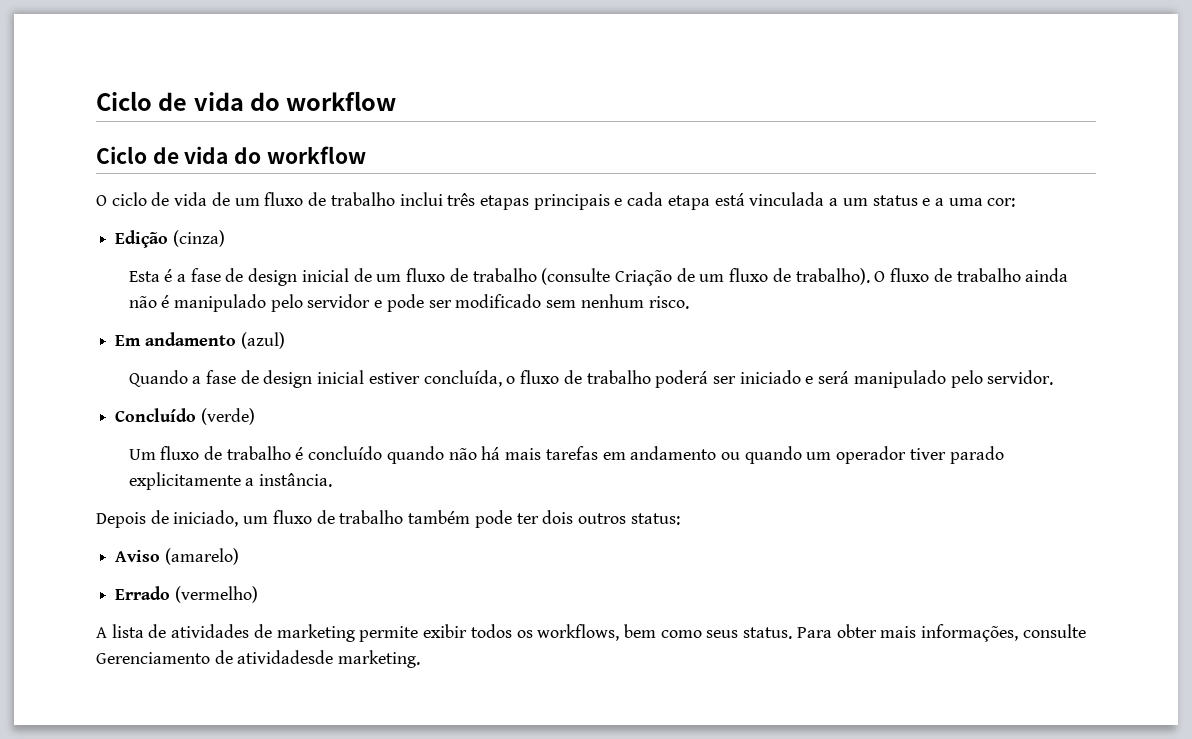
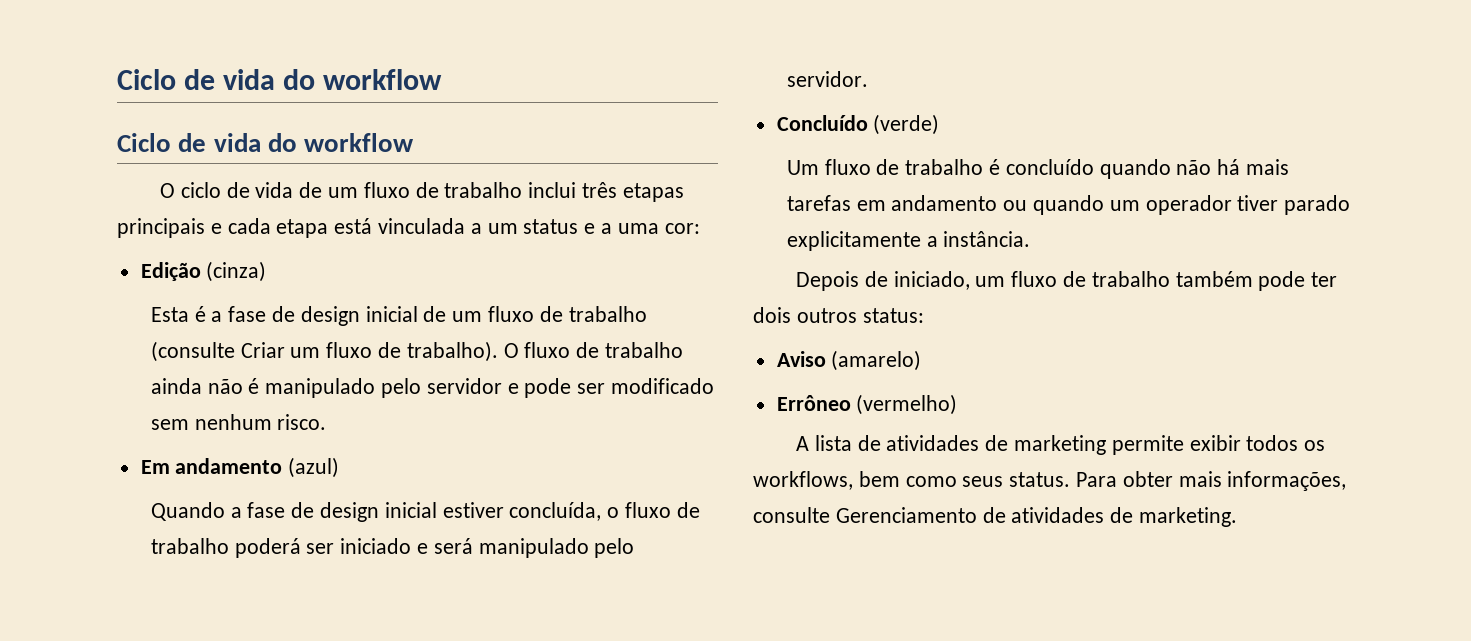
- Esta é a fase de design inicial de um fluxo de trabalho (consulte Criação de um fluxo de trabalho).
+ Esta é a fase de design inicial de um fluxo de trabalho (consulte Criar um fluxo de trabalho).
- Errado (vermelho)
+ Errôneo (vermelho)
- Para obter mais informações, consulte Gerenciamento de atividadesde marketing.
+ Para obter mais informações, consulte Gerenciamento de atividades de marketing.

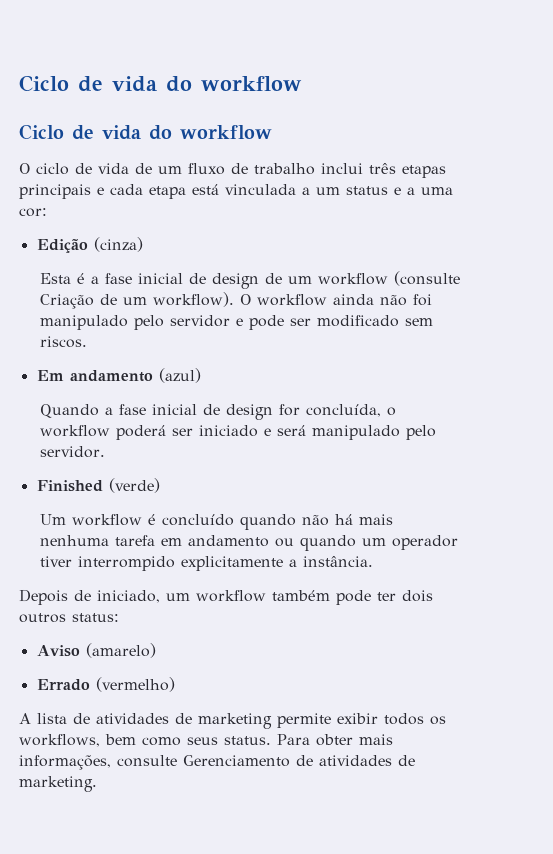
- Esta é a fase de design inicial de um fluxo de trabalho (consulte Criar um fluxo de trabalho). O fluxo de trabalho ainda não é manipulado pelo servidor e pode ser modificado sem nenhum risco.
+ Esta é a fase inicial de design de um workflow (consulte Criação de um workflow). O workflow ainda não foi manipulado pelo servidor e pode ser modificado sem riscos.
- Quando a fase de design inicial estiver concluída, o fluxo de trabalho poderá ser iniciado e será manipulado pelo servidor.
+ Quando a fase inicial de design for concluída, o workflow poderá ser iniciado e será manipulado pelo servidor.
- Concluído (verde)
+ Finished (verde)
- Um fluxo de trabalho é concluído quando não há mais tarefas em andamento ou quando um operador tiver parado explicitamente a instância.
+ Um workflow é concluído quando não há mais nenhuma tarefa em andamento ou quando um operador tiver interrompido explicitamente a instância.
- Depois de iniciado, um fluxo de trabalho também pode ter dois outros status:
+ Depois de iniciado, um workflow também pode ter dois outros status:
- Errôneo (vermelho)
+ Errado (vermelho)

